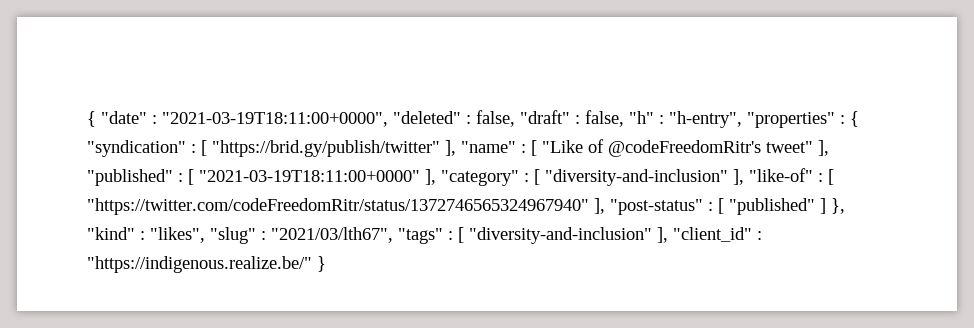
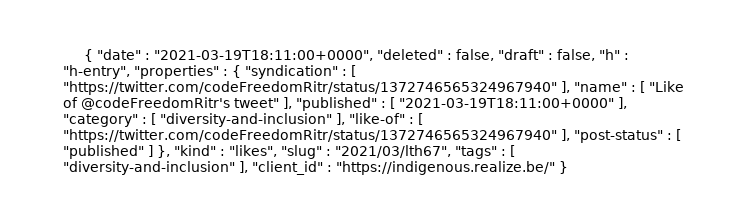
- [ "https://brid.gy/publish/twitter" ], "name" :
+ [ "https://twitter.com/codeFreedomRitr/status/1372746565324967940" ], "name" :

